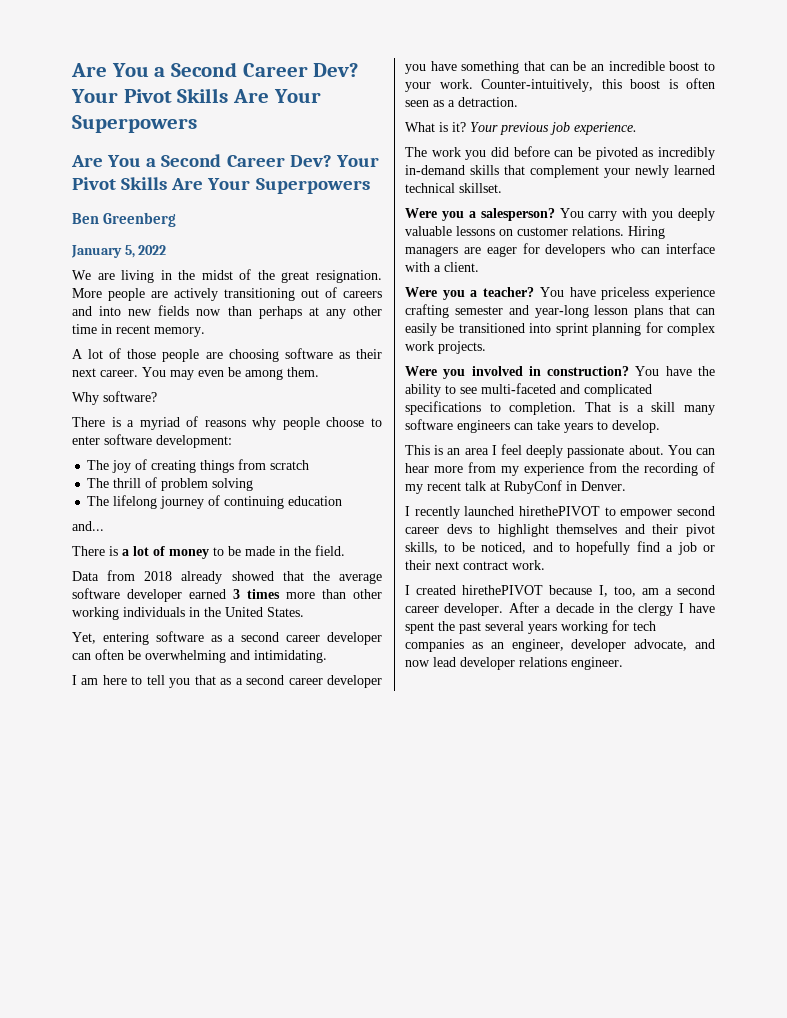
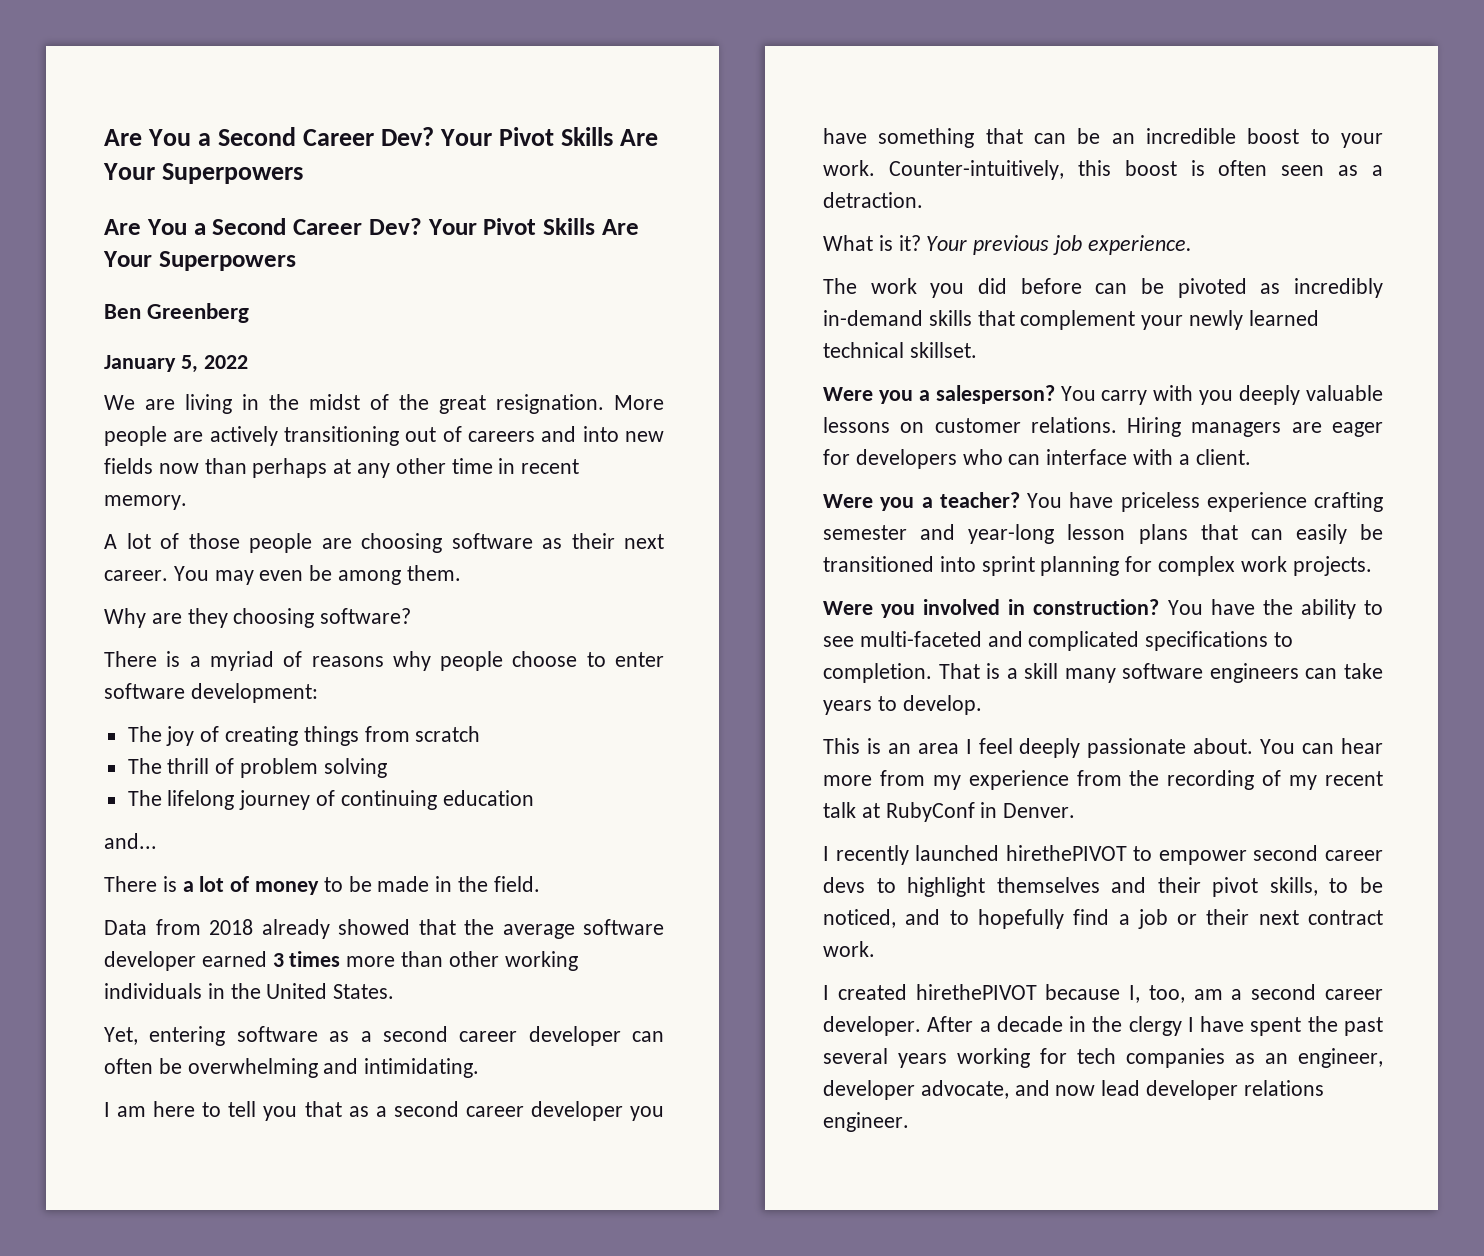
- Why software?
+ Why are they choosing software?

